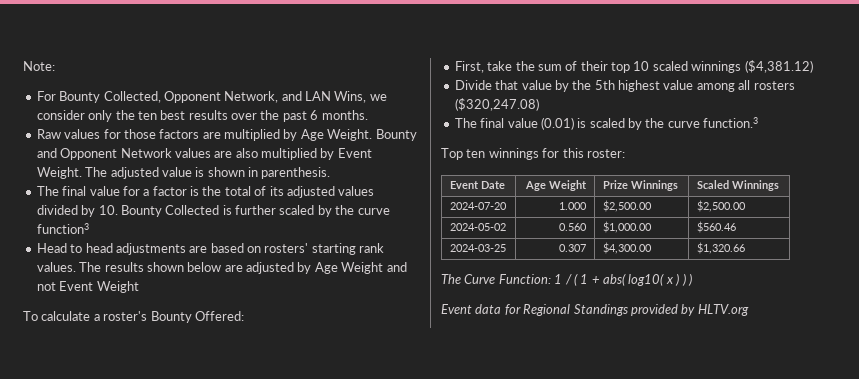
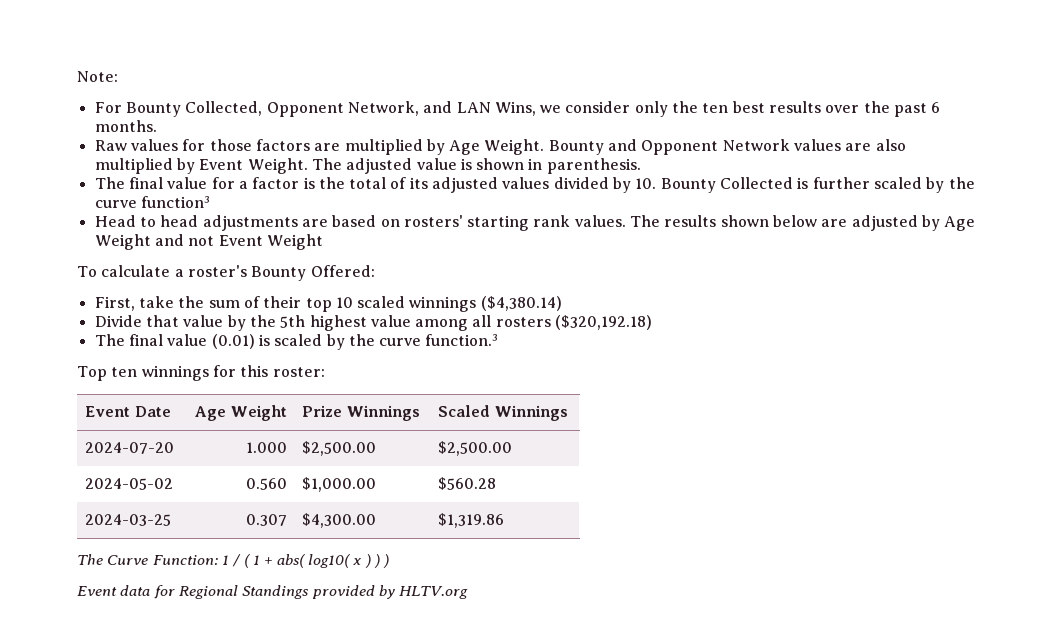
- First, take the sum of their top 10 scaled winnings ($4,381.12)
+ First, take the sum of their top 10 scaled winnings ($4,380.14)
- Divide that value by the 5th highest value among all rosters ($320,247.08)
+ Divide that value by the 5th highest value among all rosters ($320,192.18)
- 2024-05-02 | 0.560 | $1,000.00 | $560.46
+ 2024-05-02 | 0.560 | $1,000.00 | $560.28
- 2024-03-25 | 0.307 | $4,300.00 | $1,320.66
+ 2024-03-25 | 0.307 | $4,300.00 | $1,319.86

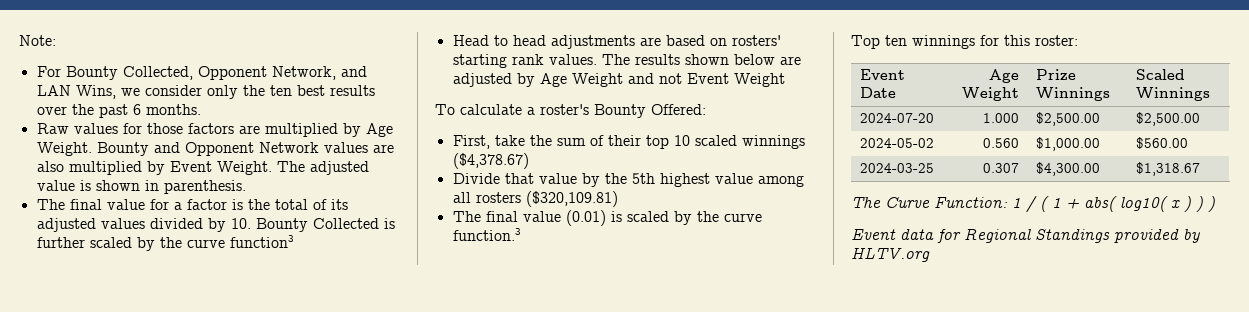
- First, take the sum of their top 10 scaled winnings ($4,380.14)
+ First, take the sum of their top 10 scaled winnings ($4,378.67)
- Divide that value by the 5th highest value among all rosters ($320,192.18)
+ Divide that value by the 5th highest value among all rosters ($320,109.81)
- 2024-05-02 | 0.560 | $1,000.00 | $560.28
+ 2024-05-02 | 0.560 | $1,000.00 | $560.00
- 2024-03-25 | 0.307 | $4,300.00 | $1,319.86
+ 2024-03-25 | 0.307 | $4,300.00 | $1,318.67

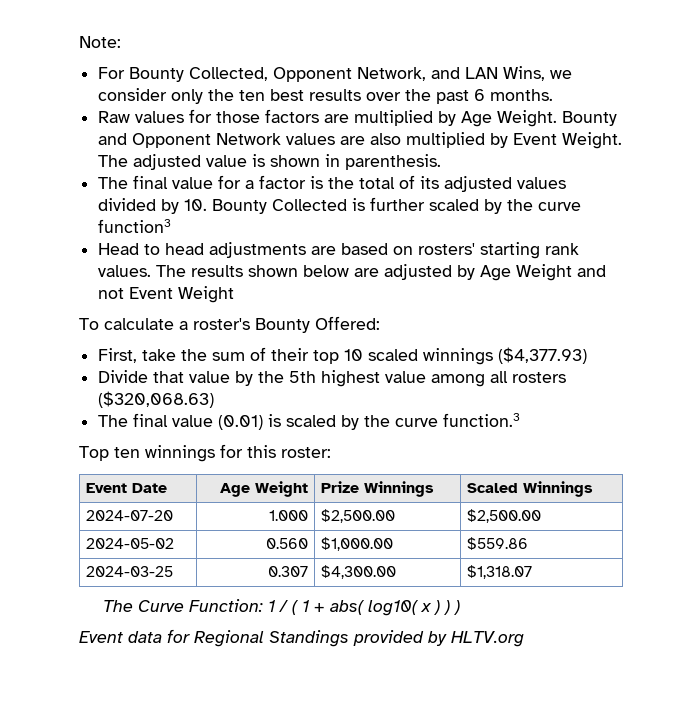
- First, take the sum of their top 10 scaled winnings ($4,378.67)
+ First, take the sum of their top 10 scaled winnings ($4,377.93)
- Divide that value by the 5th highest value among all rosters ($320,109.81)
+ Divide that value by the 5th highest value among all rosters ($320,068.63)
- 2024-05-02 | 0.560 | $1,000.00 | $560.00
+ 2024-05-02 | 0.560 | $1,000.00 | $559.86
- 2024-03-25 | 0.307 | $4,300.00 | $1,318.67
+ 2024-03-25 | 0.307 | $4,300.00 | $1,318.07

